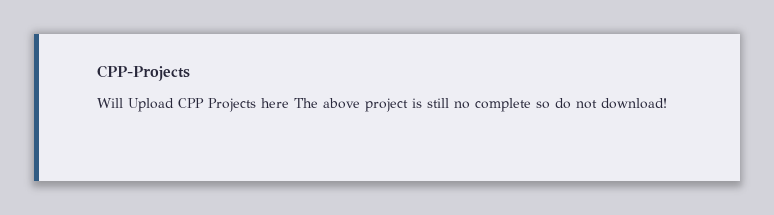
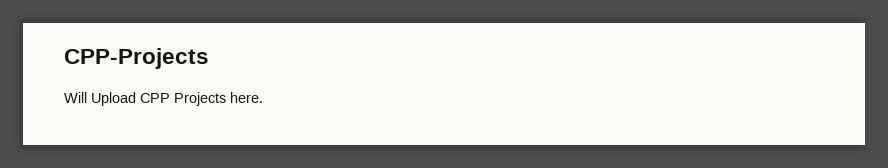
- Will Upload CPP Projects here The above project is still no complete so do not download!
+ Will Upload CPP Projects here.

